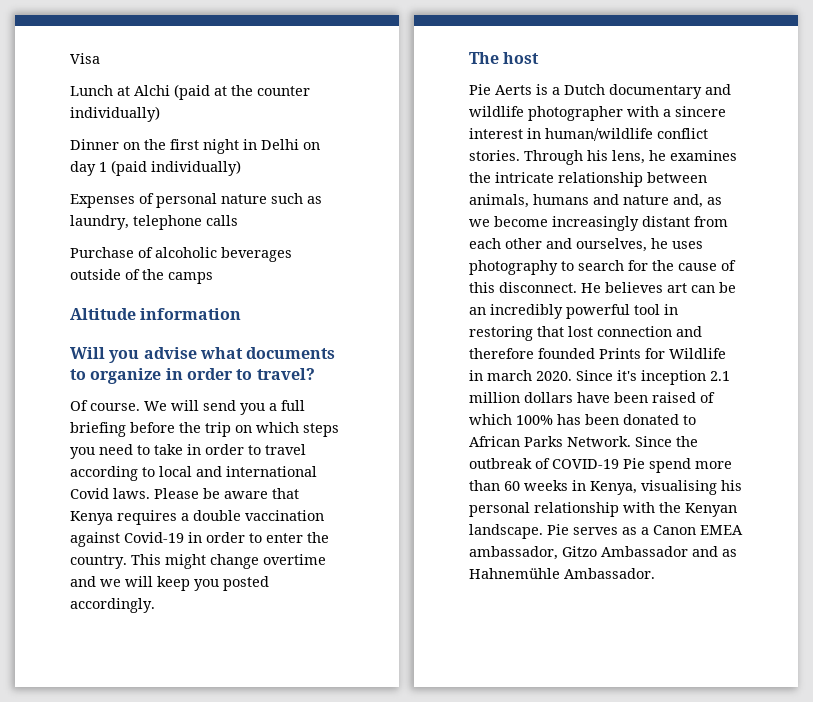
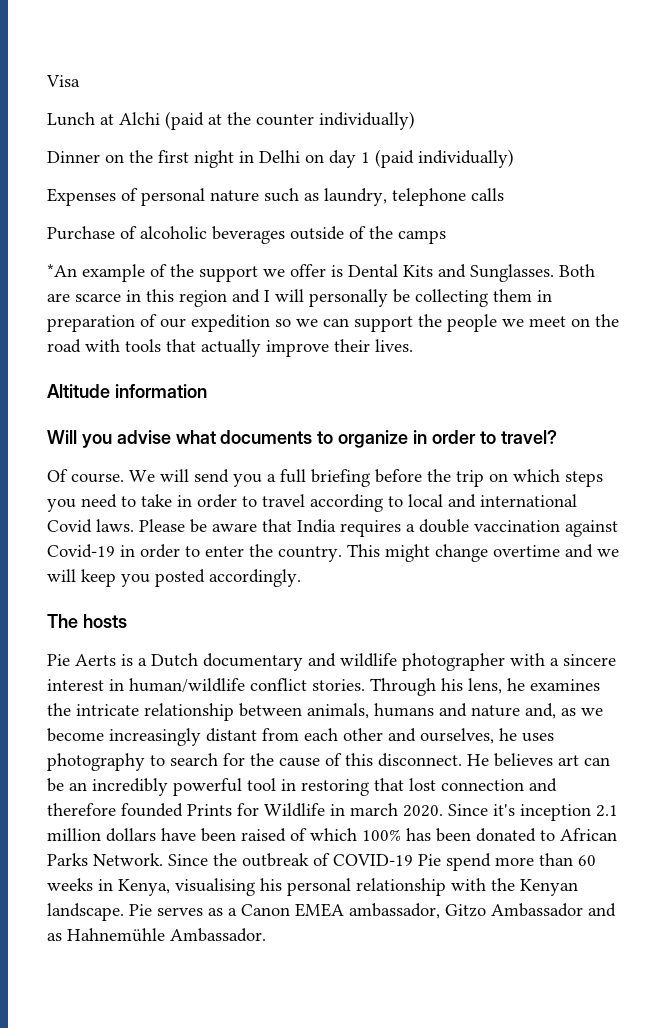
+ *An example of the support we offer is Dental Kits and Sunglasses. Both are scarce in this region and I will personally be collecting them in preparation of our expedition so we can support the people we meet on the road with tools that actually improve their lives.
- Please be aware that Kenya requires a double vaccination against Covid-19 in order to enter the country.
+ Please be aware that India requires a double vaccination against Covid-19 in order to enter the country.
- The host
+ The hosts

